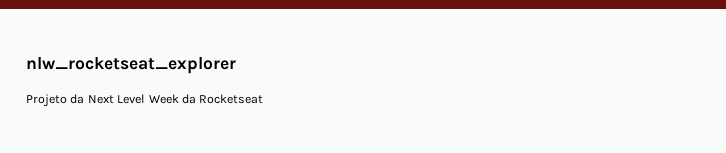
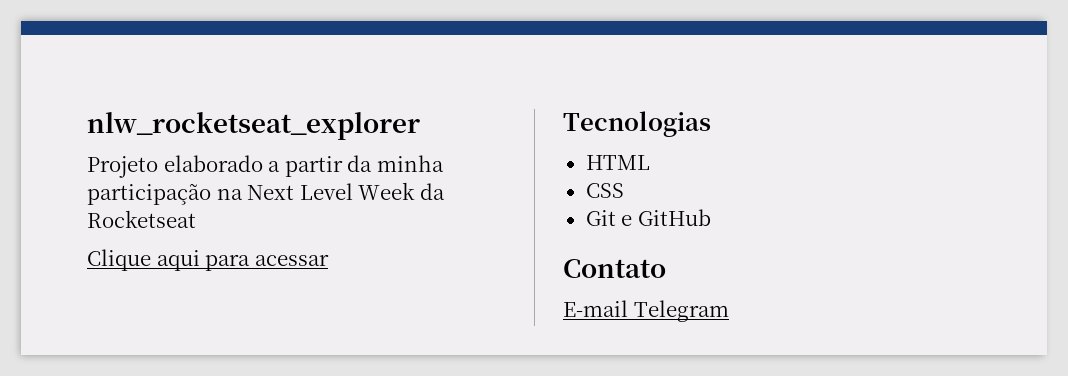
- Projeto da Next Level Week da Rocketseat
+ Projeto elaborado a partir da minha participação na Next Level Week da Rocketseat
+ Clique aqui para acessar
+ Tecnologias
+ HTML
+ CSS
+ Git e GitHub
+ Contato
+ E-mail Telegram

